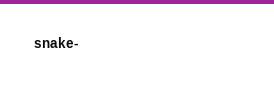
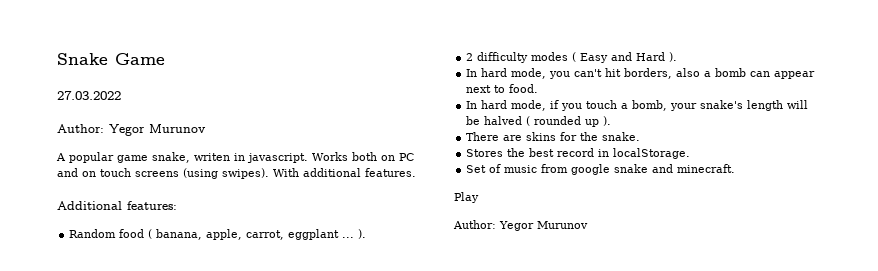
- snake-
+ Snake Game
+ 27.03.2022
+ Author: Yegor Murunov
+ A popular game snake, writen in javascript. Works both on PC and on touch screens (using swipes). With additional features.
+ Additional features:
+ Random food ( banana, apple, carrot, eggplant ... ).
+ 2 difficulty modes ( Easy and Hard ).
+ In hard mode, you can't hit borders, also a bomb can appear next to food.
+ In hard mode, if you touch a bomb, your snake's length will be halved ( rounded up ).
+ There are skins for the snake.
+ Stores the best record in localStorage.
+ Set of music from google snake and minecraft.
+ Play
+ Author: Yegor Murunov

